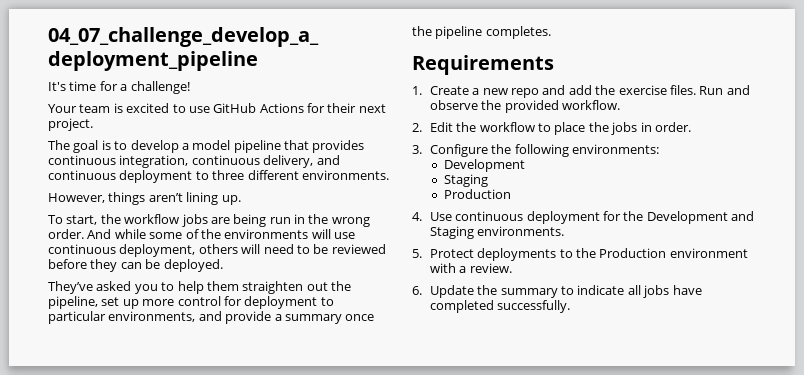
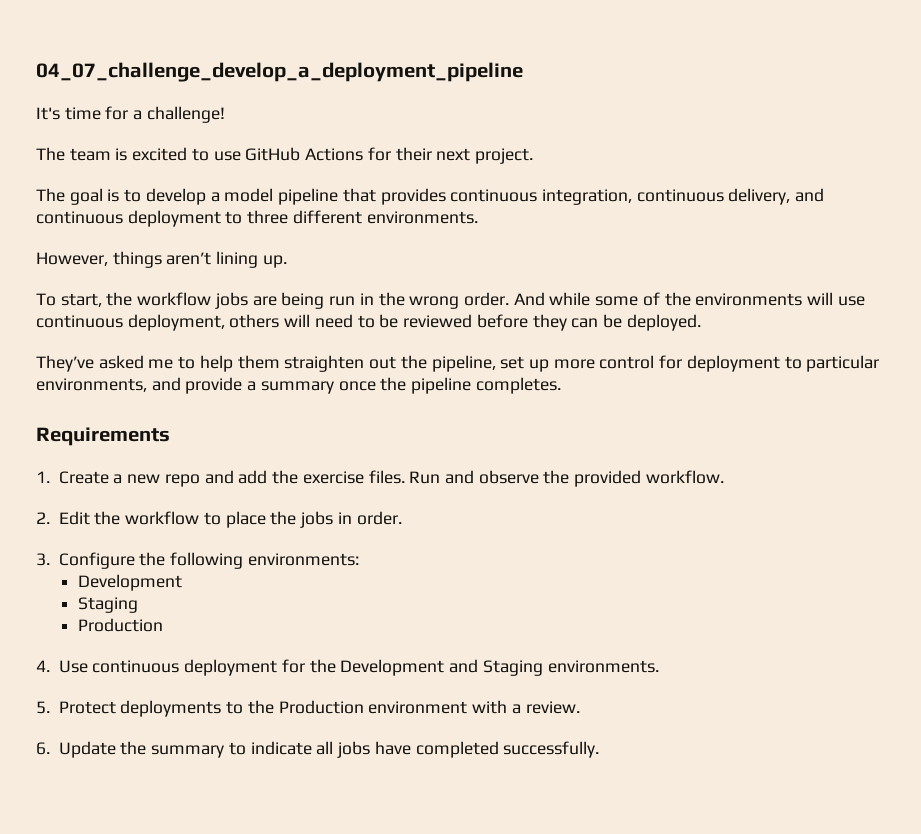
- Your team is excited to use GitHub Actions for their next project.
+ The team is excited to use GitHub Actions for their next project.
- They’ve asked you to help them straighten out the pipeline, set up more control for deployment to particular environments, and provide a summary once the pipeline completes.
+ They’ve asked me to help them straighten out the pipeline, set up more control for deployment to particular environments, and provide a summary once the pipeline completes.

